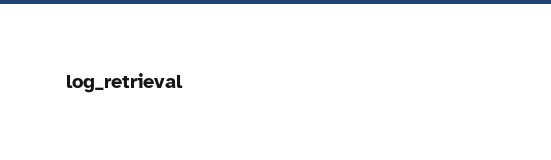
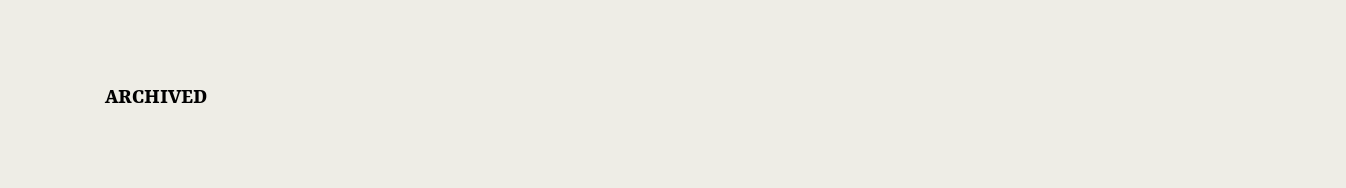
- log_retrieval
+ ARCHIVED

